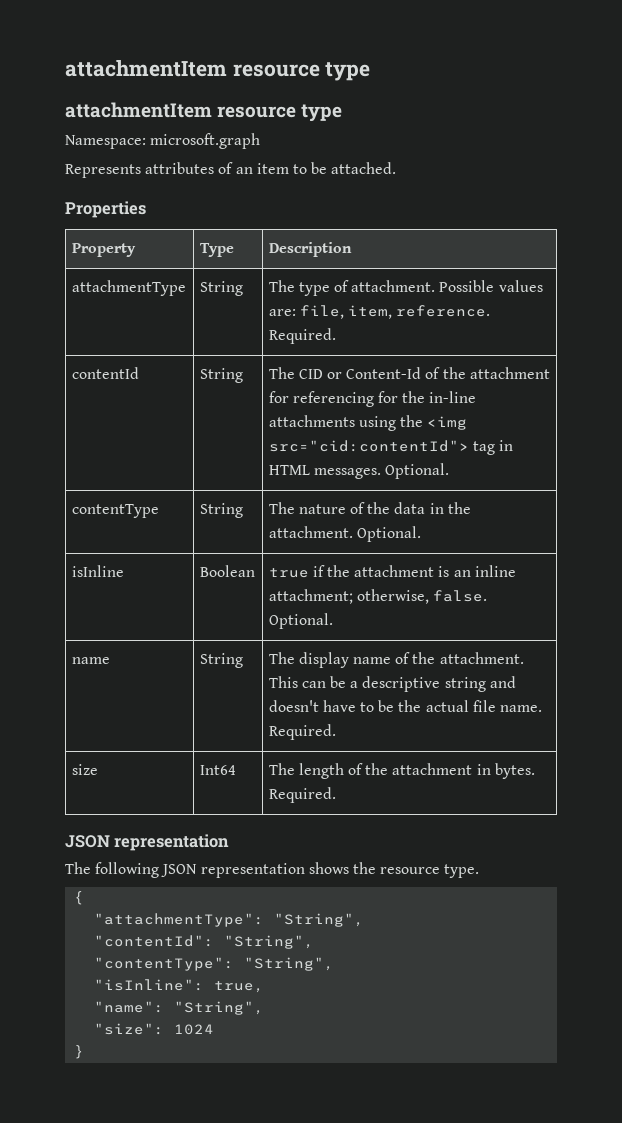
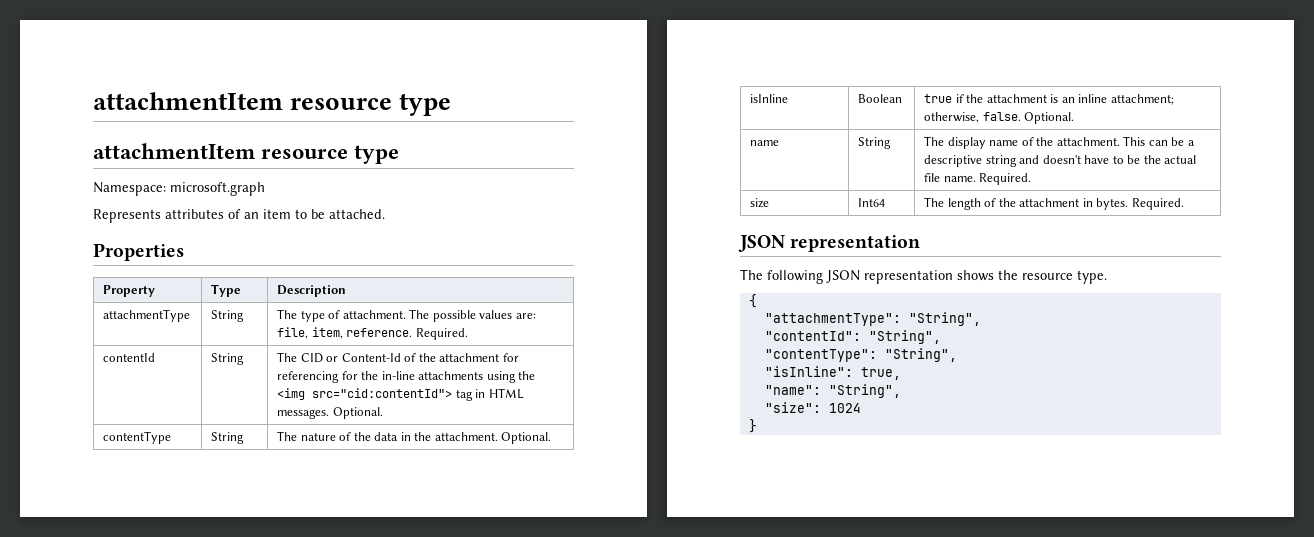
- attachmentType | String | The type of attachment. Possible values are: file, item, reference. Required.
+ attachmentType | String | The type of attachment. The possible values are: file, item, reference. Required.

